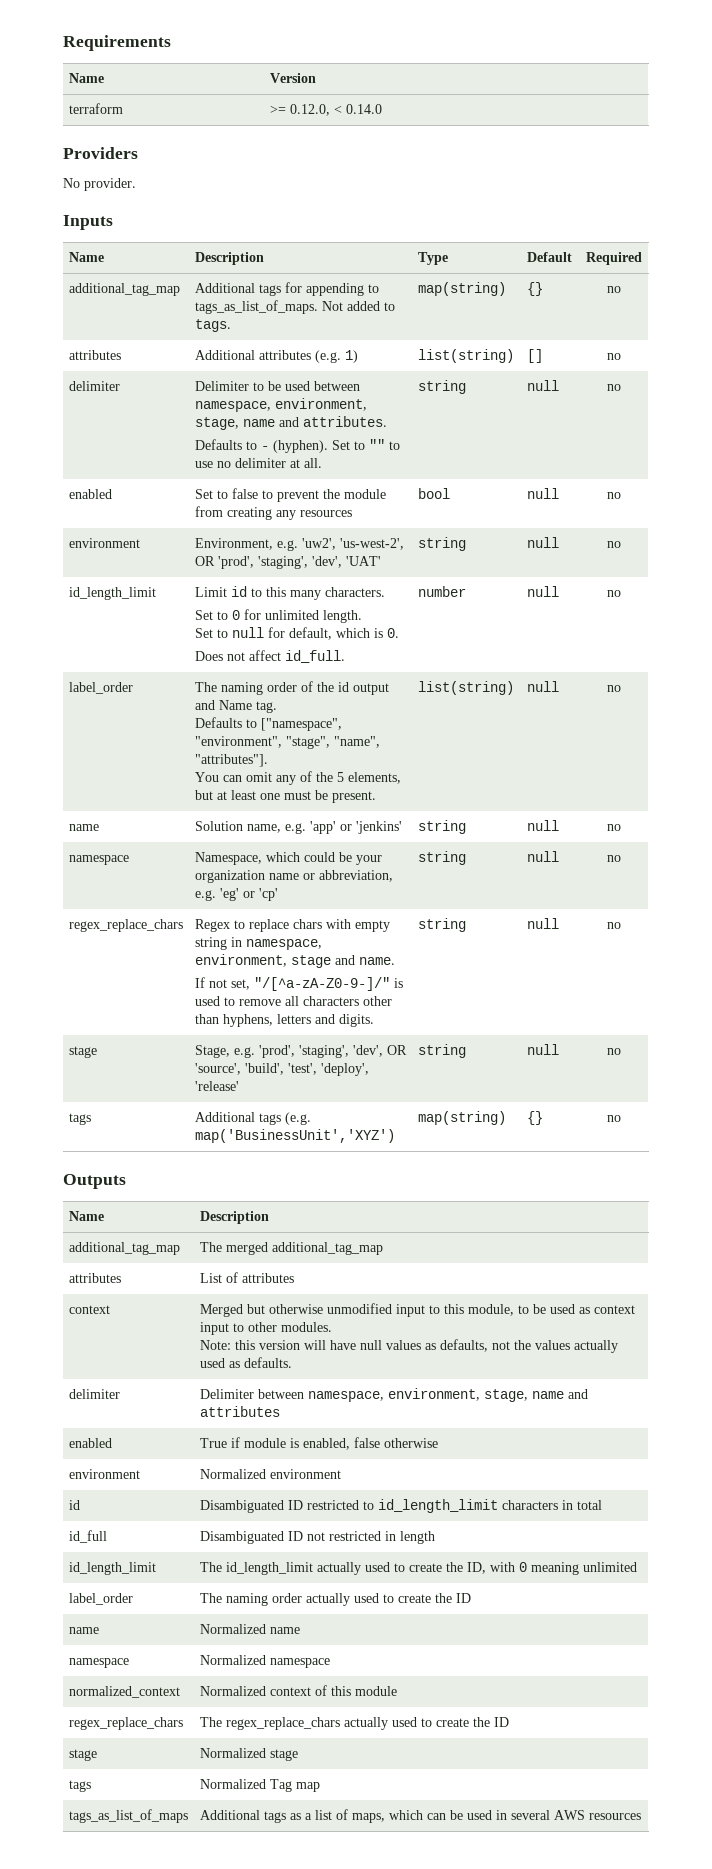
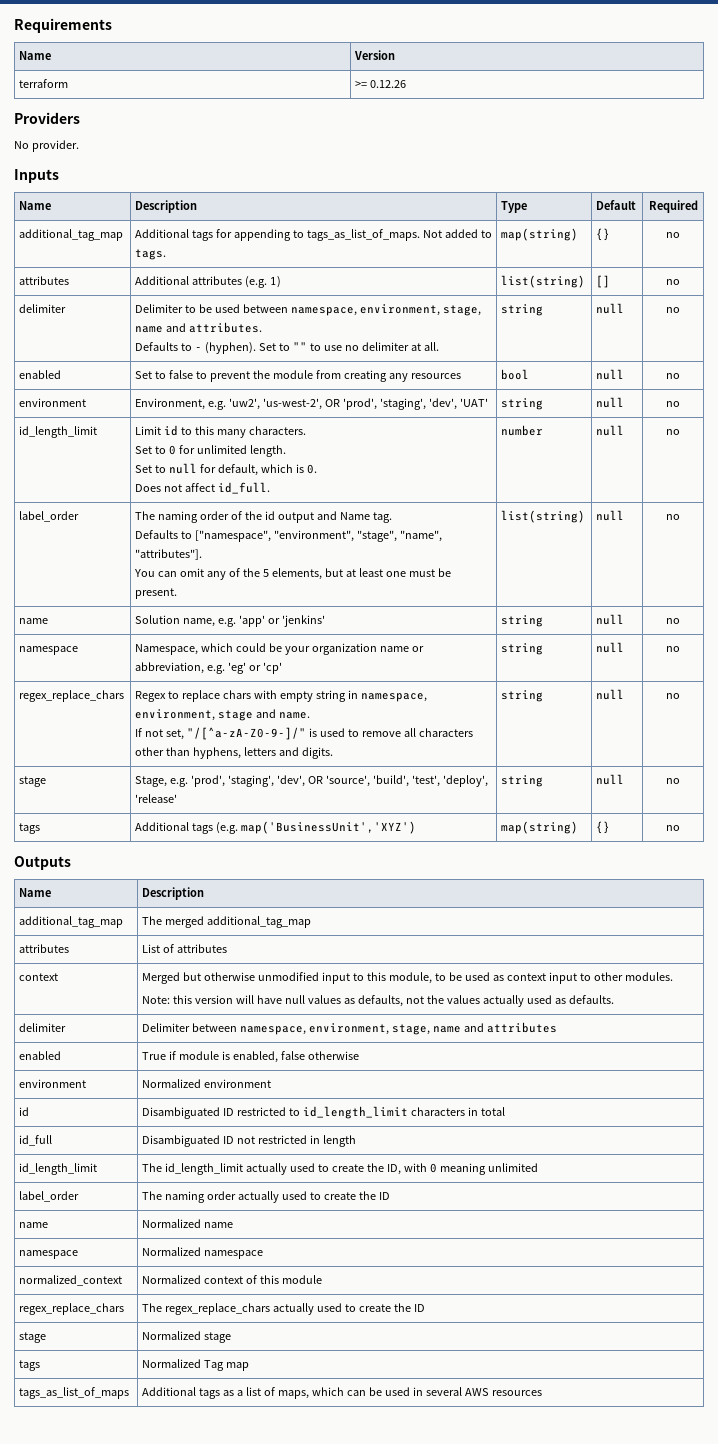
- terraform | >= 0.12.0, < 0.14.0
+ terraform | >= 0.12.26

